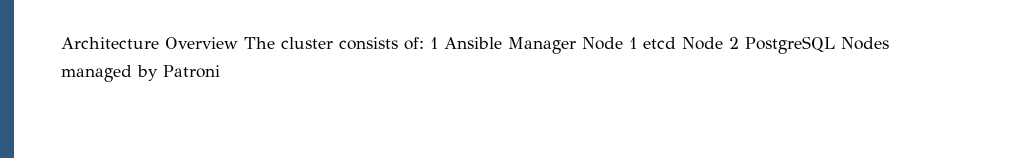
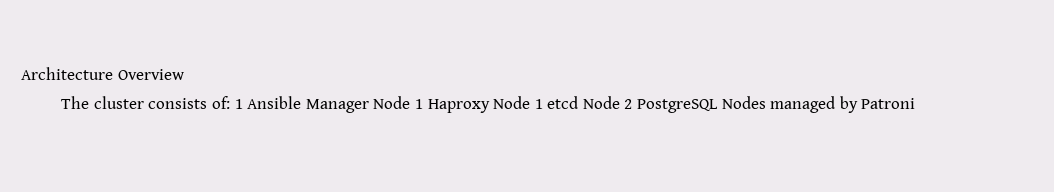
- Architecture Overview The cluster consists of: 1 Ansible Manager Node 1 etcd Node 2 PostgreSQL Nodes managed by Patroni
+ Architecture Overview
+ The cluster consists of: 1 Ansible Manager Node 1 Haproxy Node 1 etcd Node 2 PostgreSQL Nodes managed by Patroni

